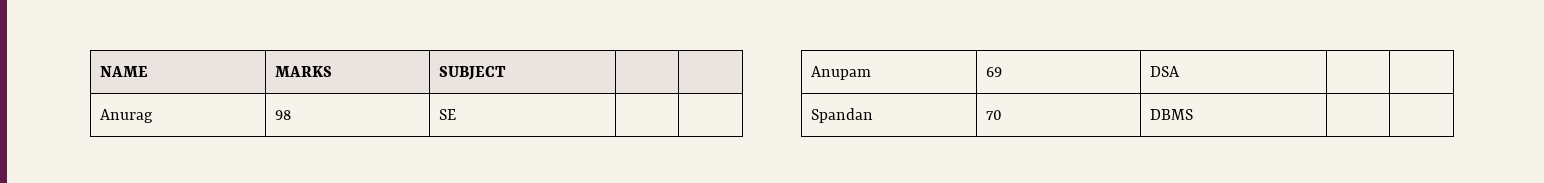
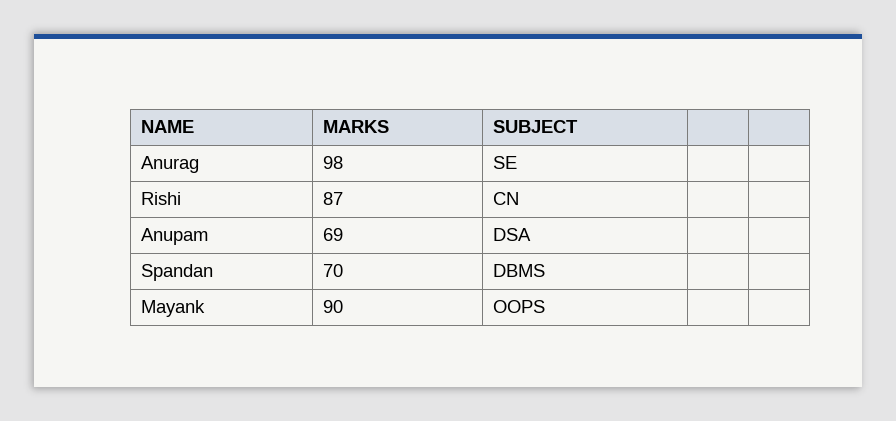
+ Rishi | 87 | CN | |
+ Mayank | 90 | OOPS | |

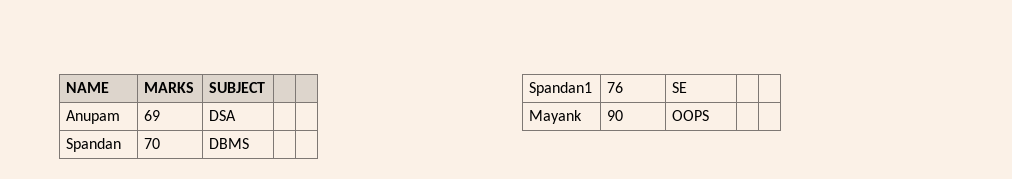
- Anurag | 98 | SE | |
- Rishi | 87 | CN | |
+ Spandan1 | 76 | SE | |

